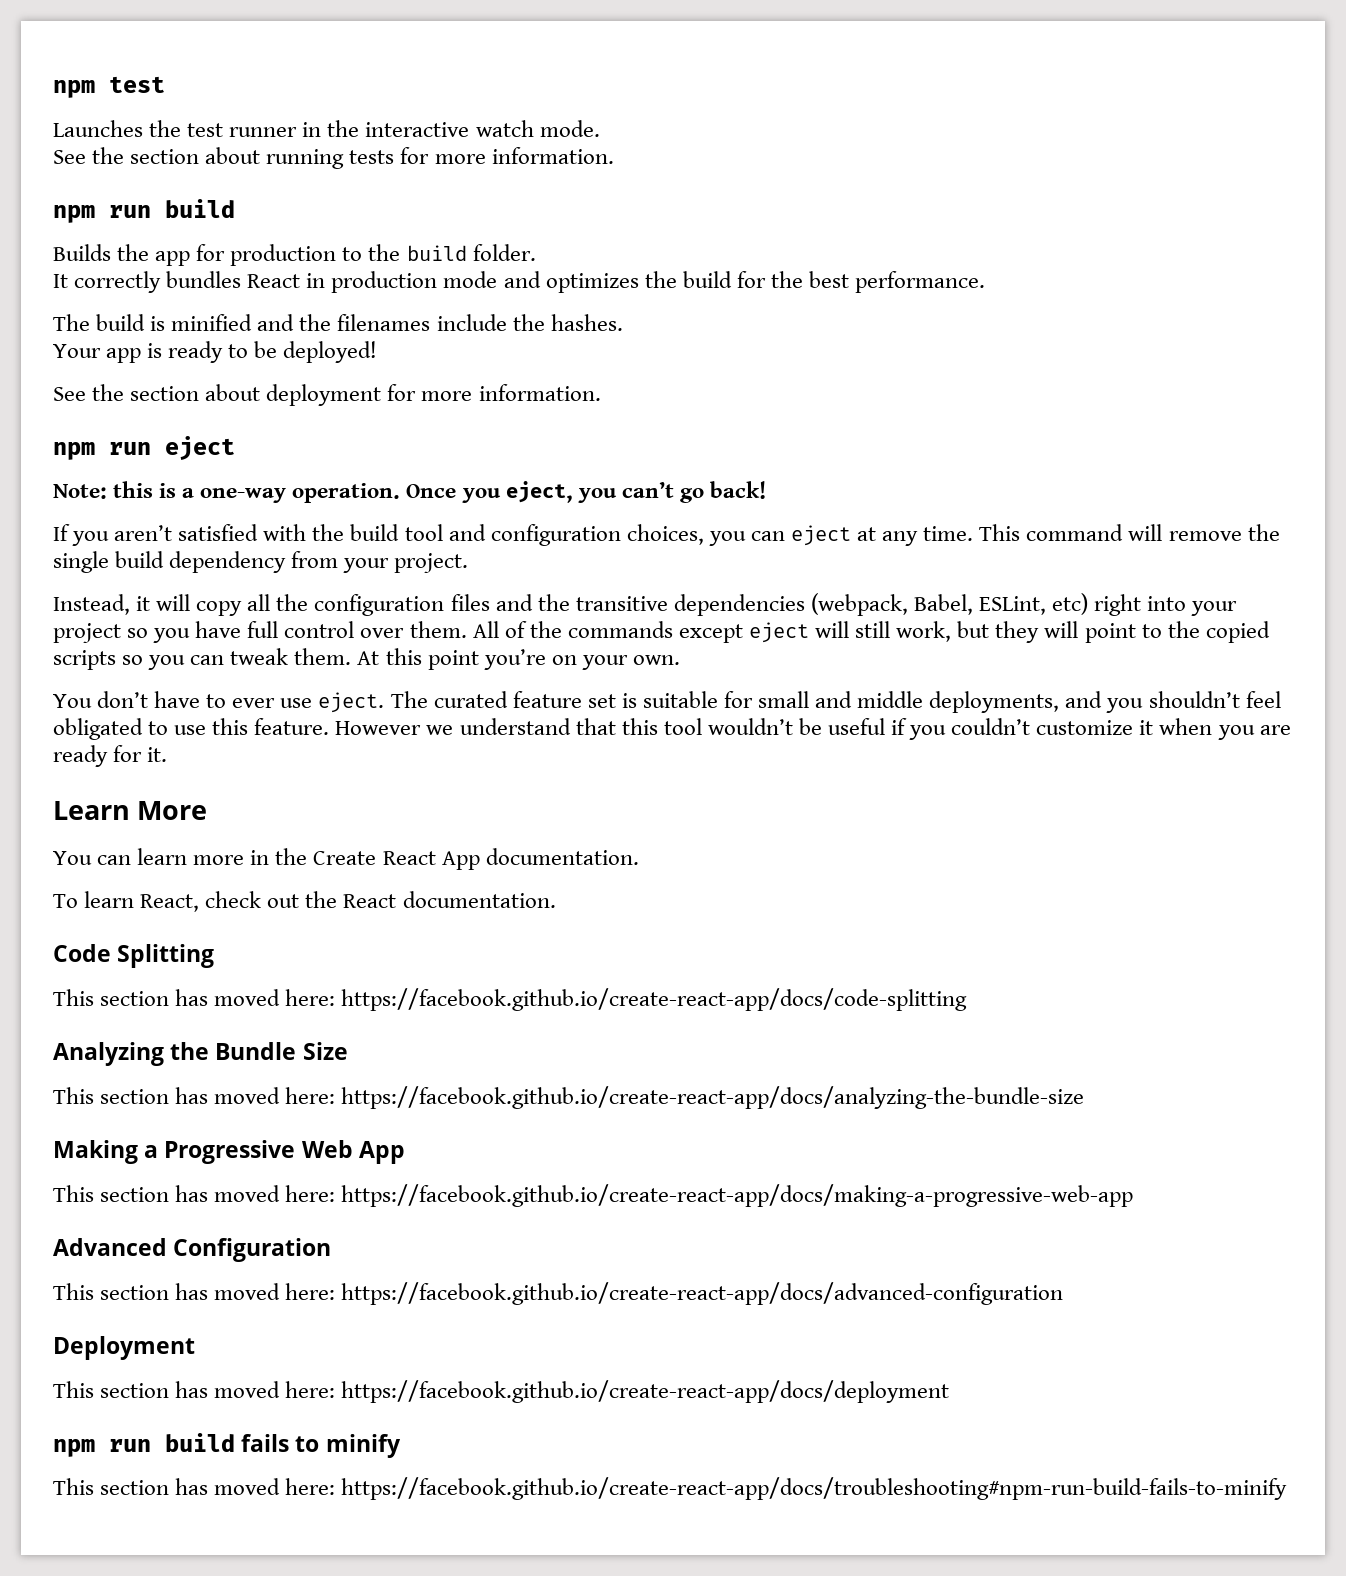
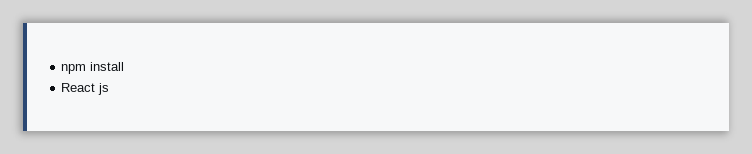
- npm test
- Launches the test runner in the interactive watch mode.
- See the section about running tests for more information.
- npm run build
- Builds the app for production to the build folder.
- It correctly bundles React in production mode and optimizes the build for the best performance.
- The build is minified and the filenames include the hashes.
- Your app is ready to be deployed!
- See the section about deployment for more information.
- npm run eject
- Note: this is a one-way operation. Once you eject, you can’t go back!
- If you aren’t satisfied with the build tool and configuration choices, you can eject at any time. This command will remove the single build dependency from your project.
- Instead, it will copy all the configuration files and the transitive dependencies (webpack, Babel, ESLint, etc) right into your project so you have full control over them. All of the commands except eject will still work, but they will point to the copied scripts so you can tweak them. At this point you’re on your own.
- You don’t have to ever use eject. The curated feature set is suitable for small and middle deployments, and you shouldn’t feel obligated to use this feature. However we understand that this tool wouldn’t be useful if you couldn’t customize it when you are ready for it.
- Learn More
- You can learn more in the Create React App documentation.
- To learn React, check out the React documentation.
- Code Splitting
- This section has moved here: https://facebook.github.io/create-react-app/docs/code-splitting
- Analyzing the Bundle Size
- This section has moved here: https://facebook.github.io/create-react-app/docs/analyzing-the-bundle-size
- Making a Progressive Web App
- This section has moved here: https://facebook.github.io/create-react-app/docs/making-a-progressive-web-app
- Advanced Configuration
- This section has moved here: https://facebook.github.io/create-react-app/docs/advanced-configuration
- Deployment
- This section has moved here: https://facebook.github.io/create-react-app/docs/deployment
- npm run build fails to minify
- This section has moved here: https://facebook.github.io/create-react-app/docs/troubleshooting#npm-run-build-fails-to-minify
+ npm install
+ React js

